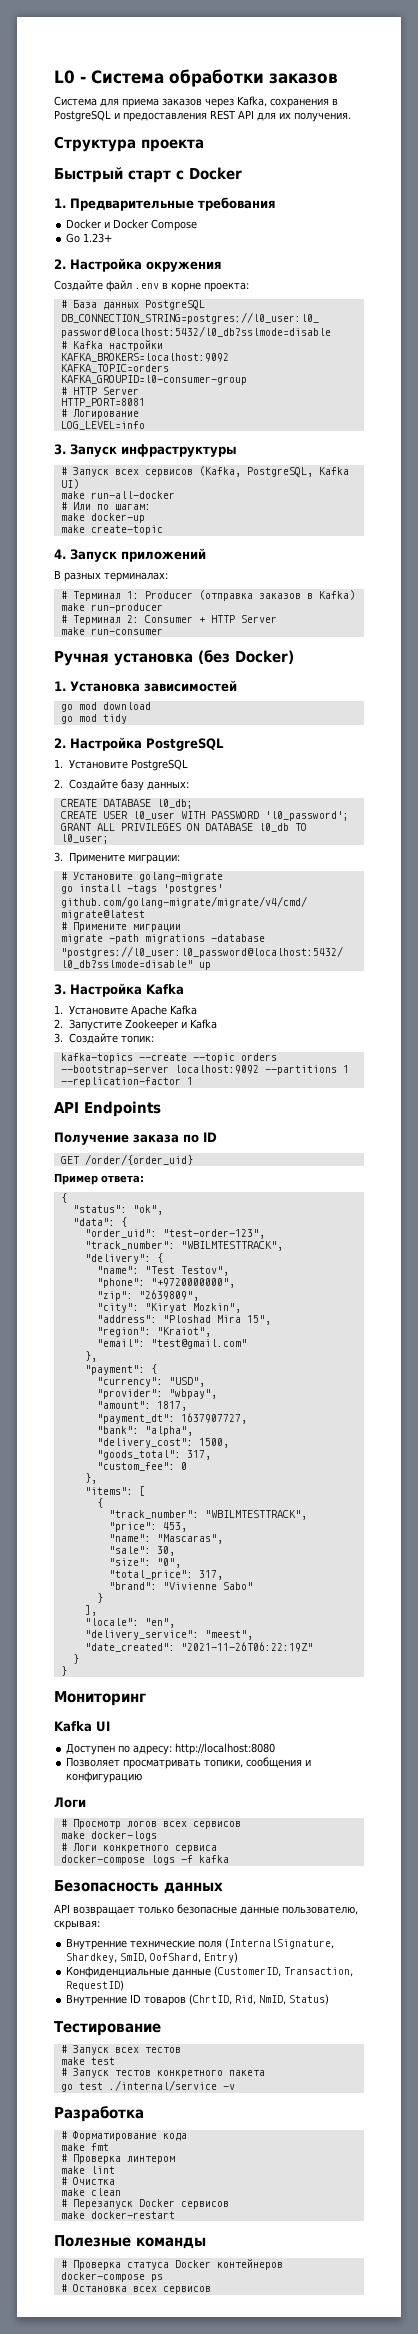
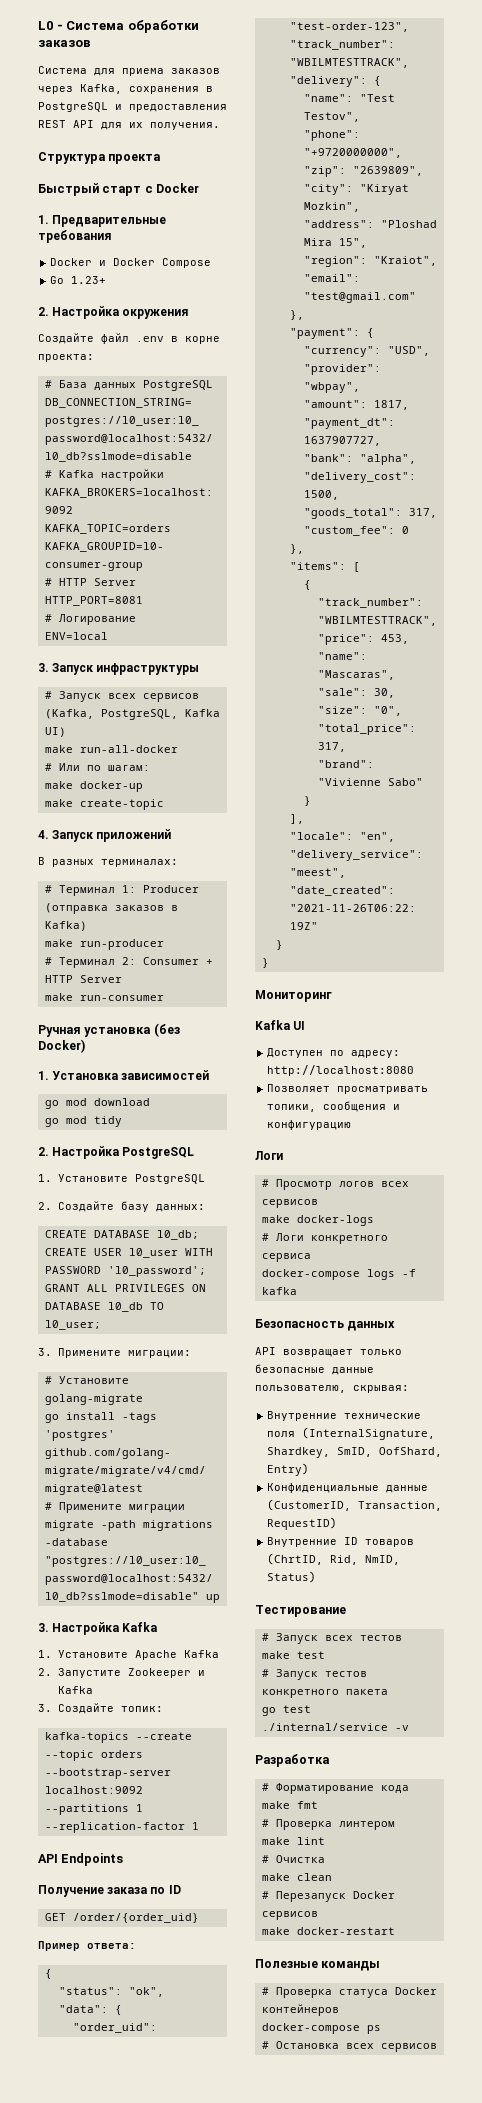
- LOG_LEVEL=info
+ ENV=local

